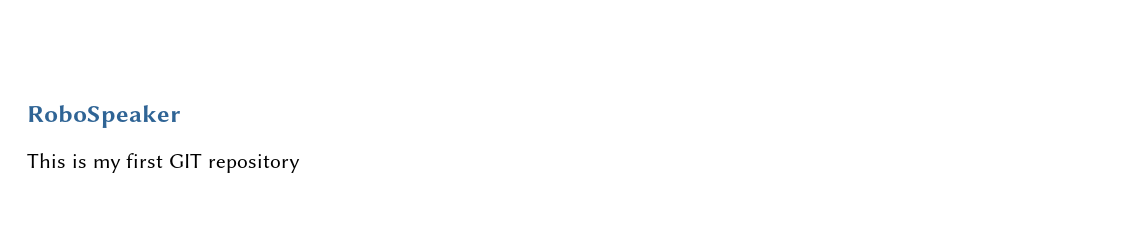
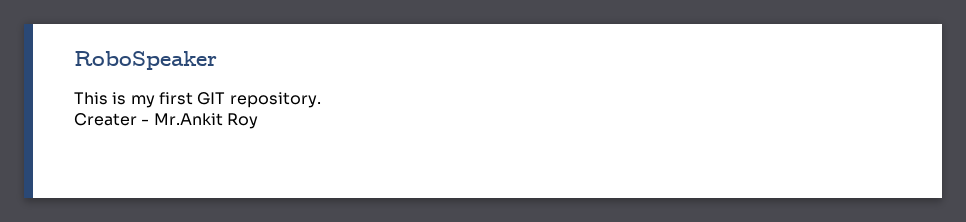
- This is my first GIT repository
+ This is my first GIT repository.
+ Creater - Mr.Ankit Roy

